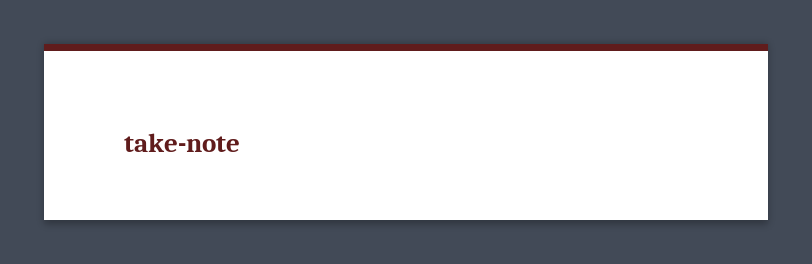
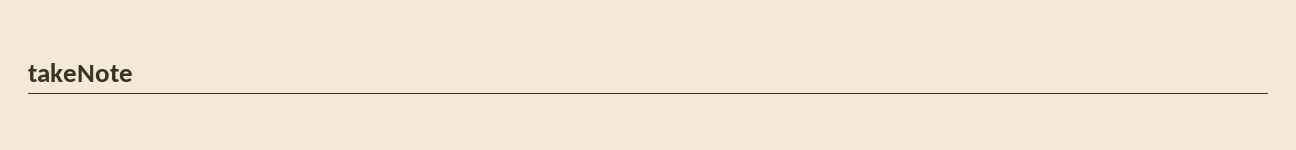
- take-note
+ takeNote

